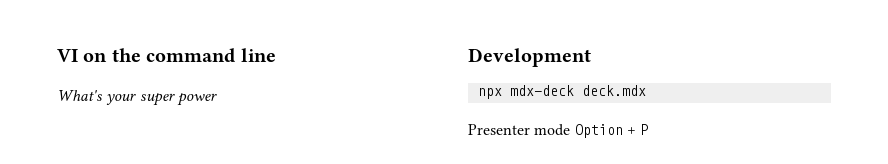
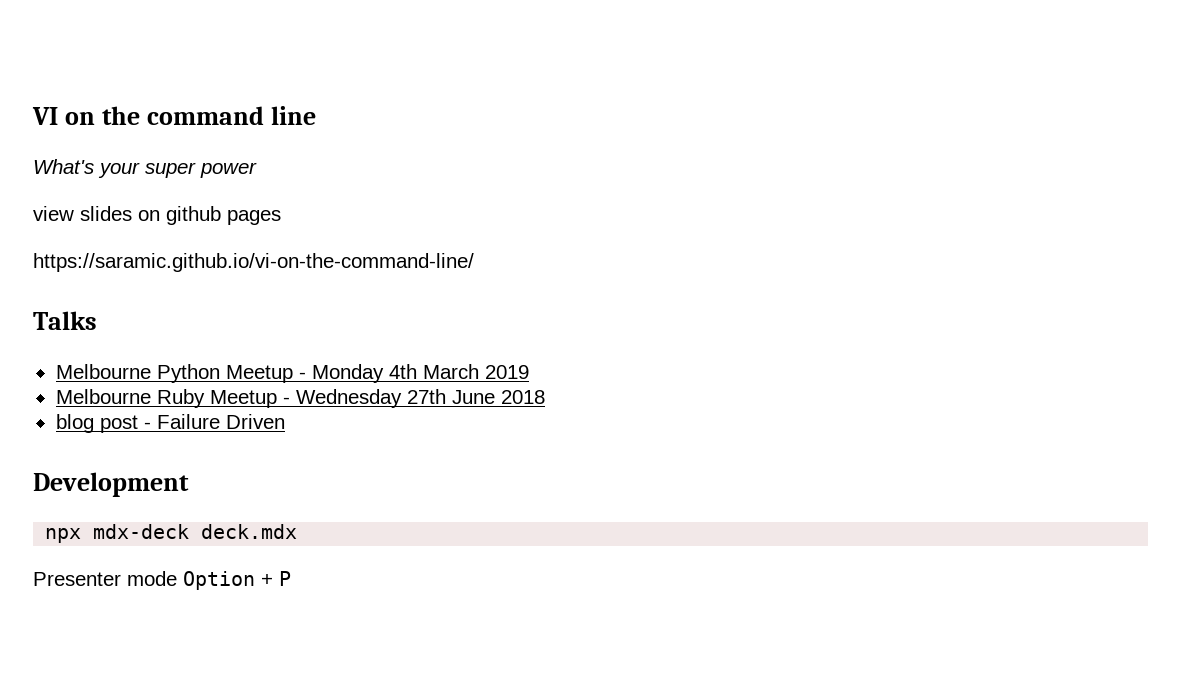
+ view slides on github pages
+ https://saramic.github.io/vi-on-the-command-line/
+ Talks
+ Melbourne Python Meetup - Monday 4th March 2019
+ Melbourne Ruby Meetup - Wednesday 27th June 2018
+ blog post - Failure Driven

